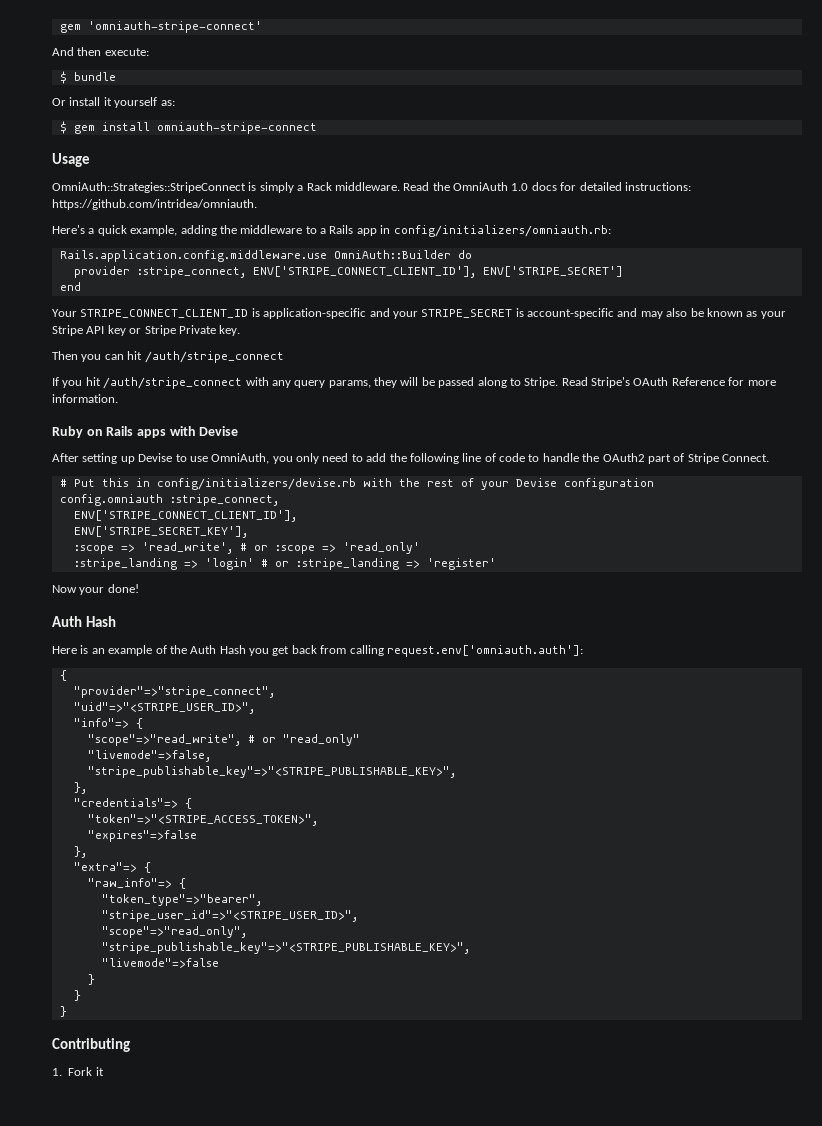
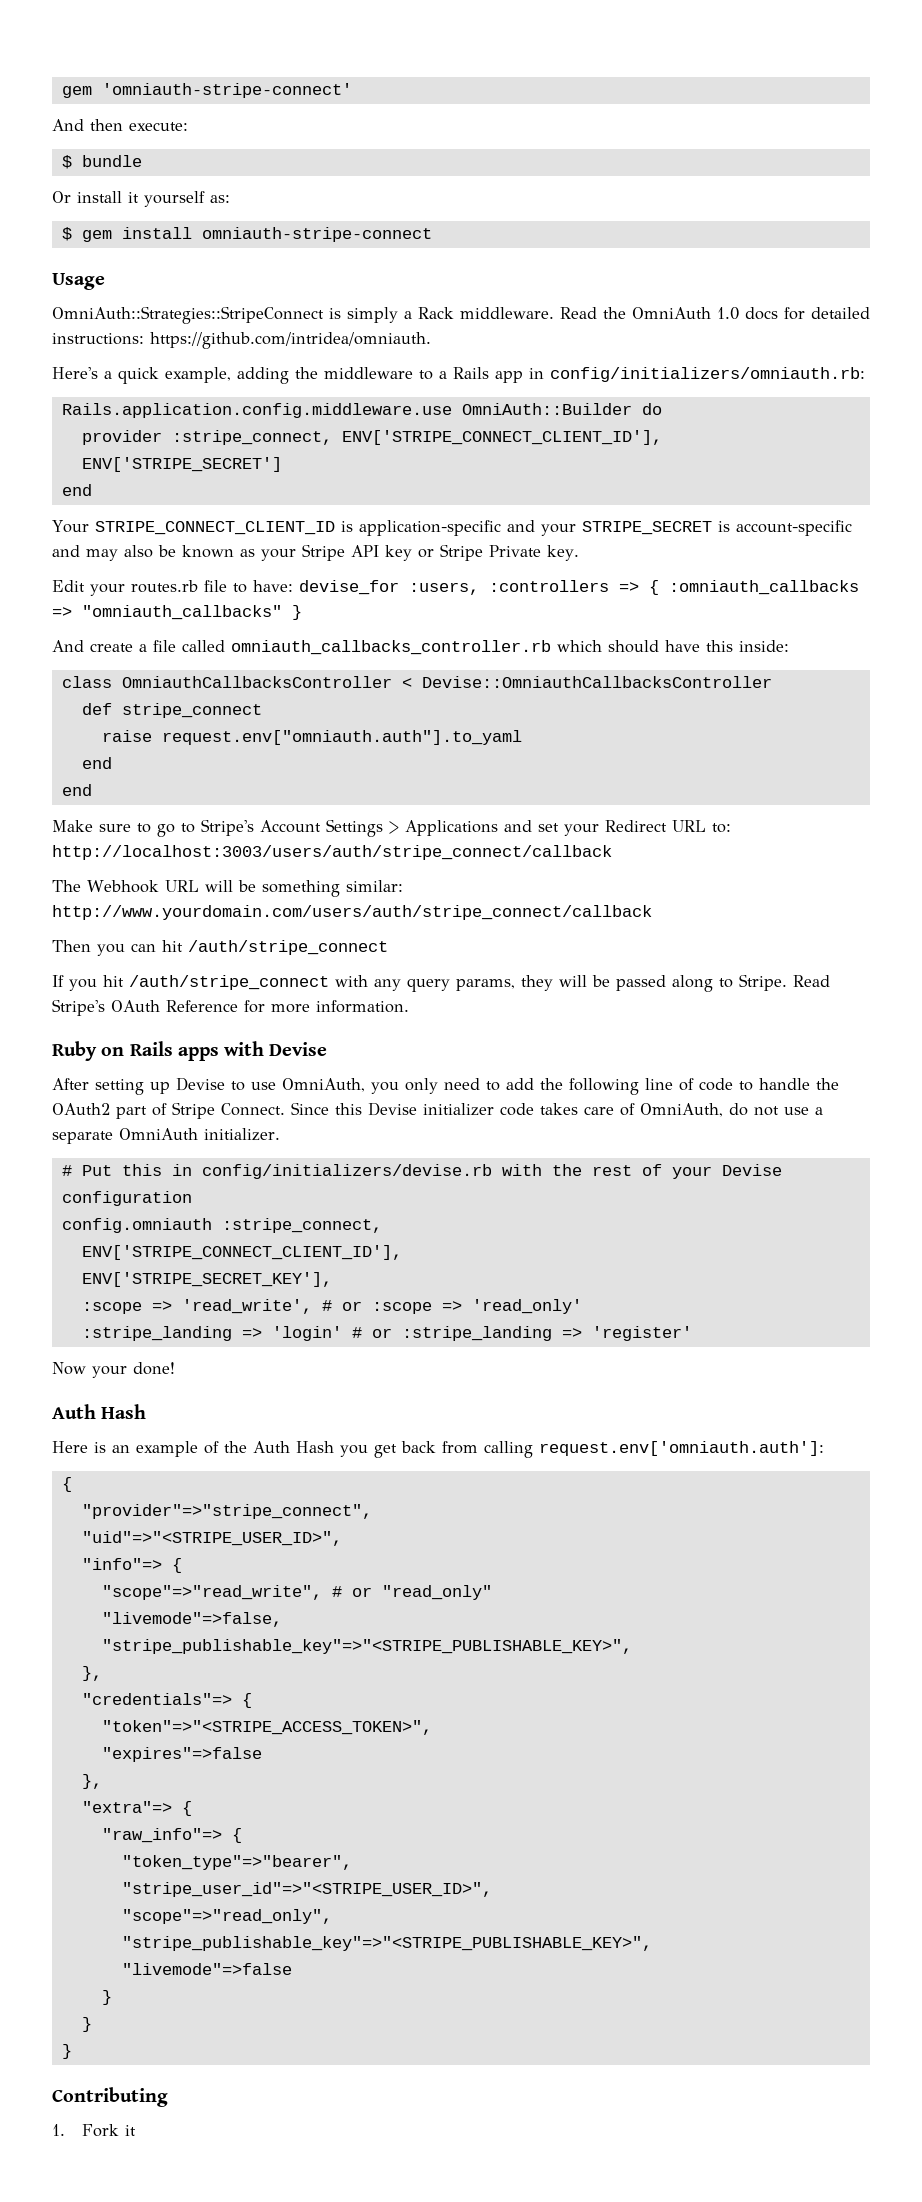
+ Edit your routes.rb file to have: devise_for :users, :controllers => { :omniauth_callbacks => "omniauth_callbacks" }
+ And create a file called omniauth_callbacks_controller.rb which should have this inside:
+ class OmniauthCallbacksController < Devise::OmniauthCallbacksController
+ def stripe_connect
+ raise request.env["omniauth.auth"].to_yaml
+ end
+ end
+ Make sure to go to Stripe's Account Settings > Applications and set your Redirect URL to: http://localhost:3003/users/auth/stripe_connect/callback
+ The Webhook URL will be something similar: http://www.yourdomain.com/users/auth/stripe_connect/callback
+ Since this Devise initializer code takes care of OmniAuth, do not use a separate OmniAuth initializer.

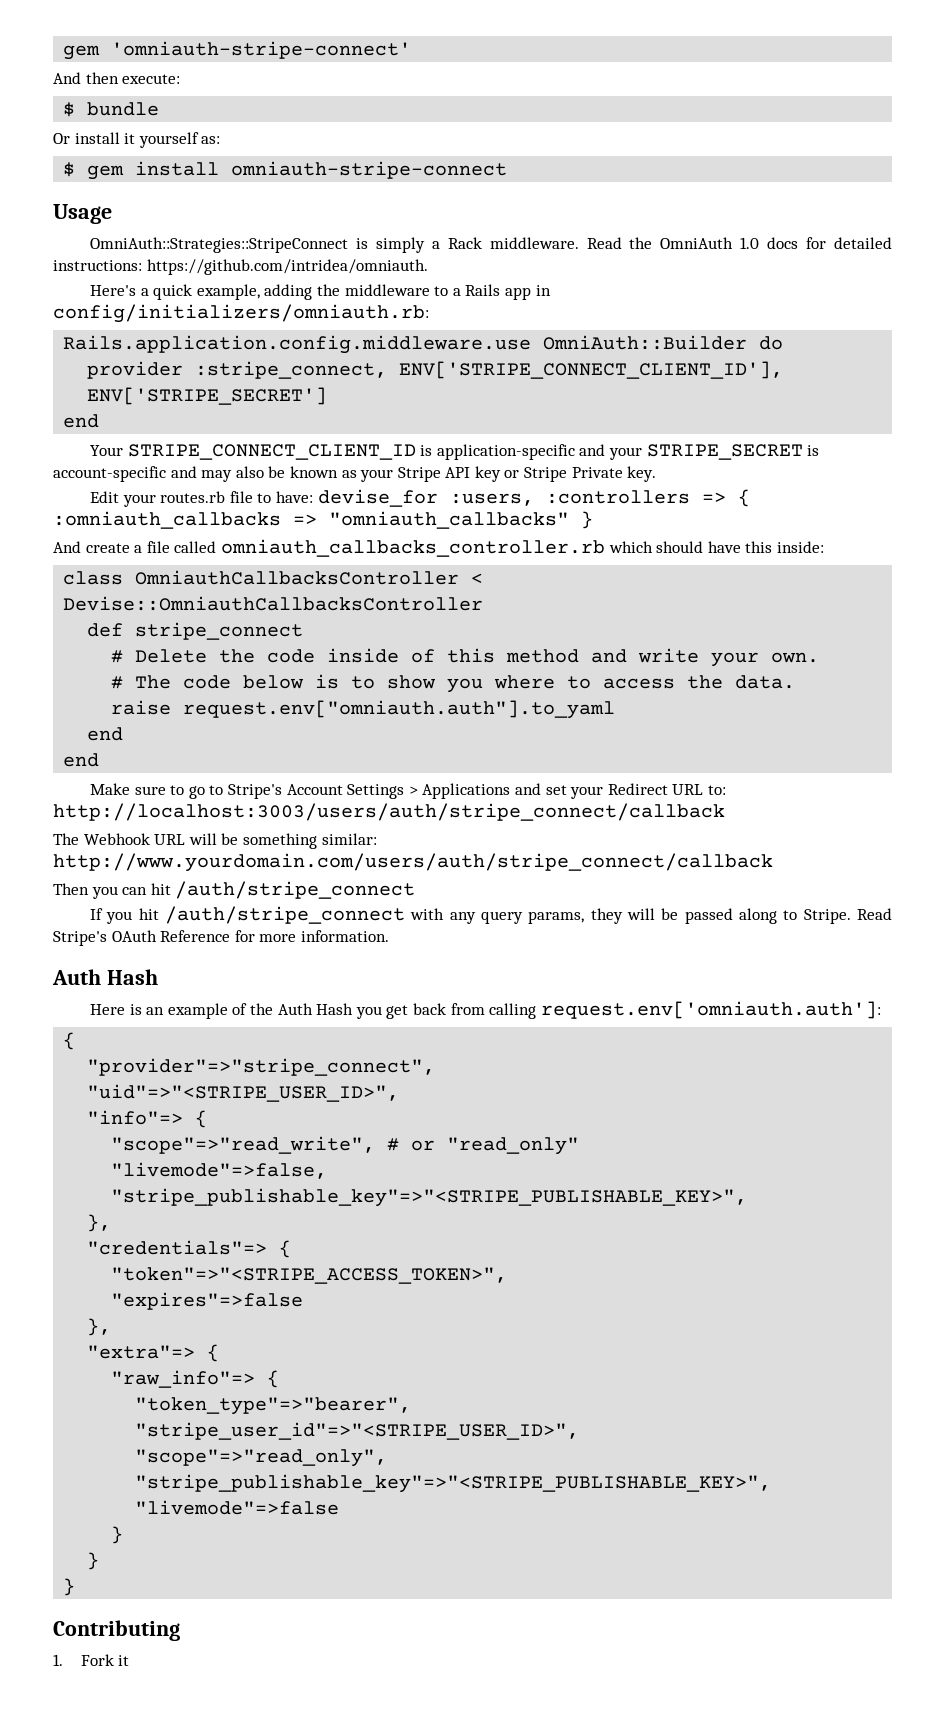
+ # Delete the code inside of this method and write your own.
+ # The code below is to show you where to access the data.
- Ruby on Rails apps with Devise
- After setting up Devise to use OmniAuth, you only need to add the following line of code to handle the OAuth2 part of Stripe Connect. Since this Devise initializer code takes care of OmniAuth, do not use a separate OmniAuth initializer.
- # Put this in config/initializers/devise.rb with the rest of your Devise configuration
- config.omniauth :stripe_connect,
- ENV['STRIPE_CONNECT_CLIENT_ID'],
- ENV['STRIPE_SECRET_KEY'],
- :scope => 'read_write', # or :scope => 'read_only'
- :stripe_landing => 'login' # or :stripe_landing => 'register'
- Now your done!

